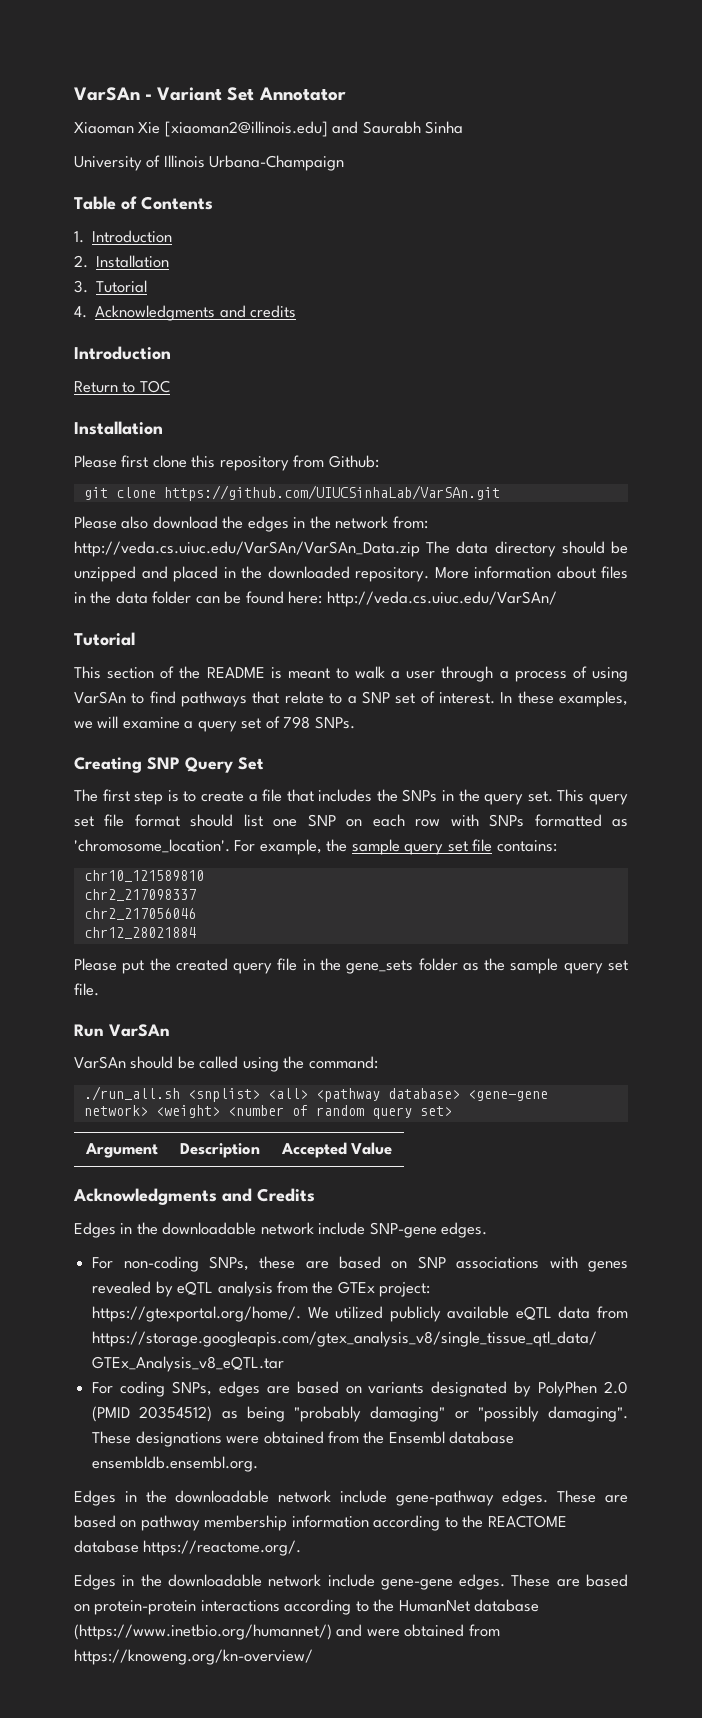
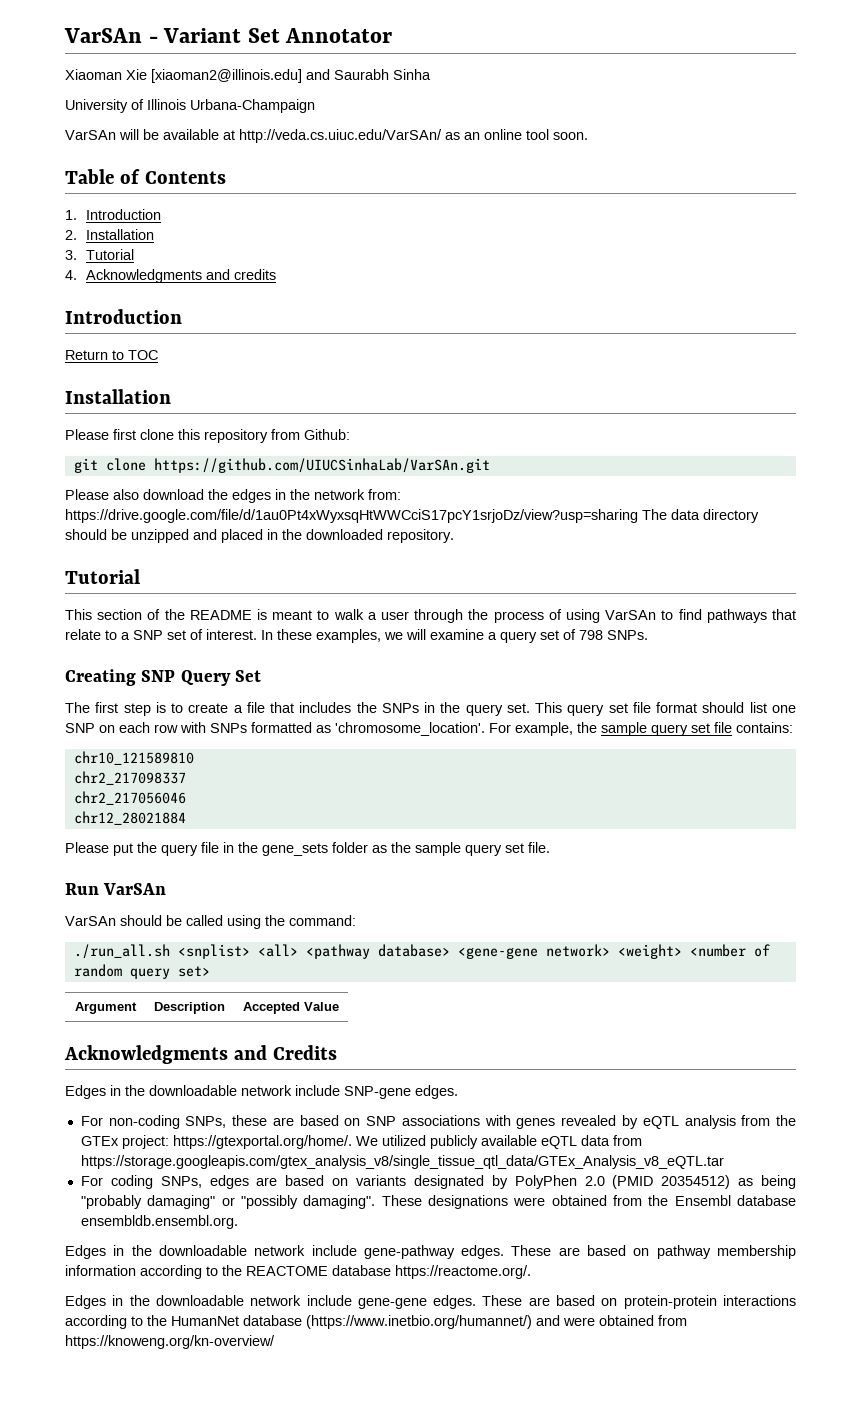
+ VarSAn will be available at http://veda.cs.uiuc.edu/VarSAn/ as an online tool soon.
- Please also download the edges in the network from: http://veda.cs.uiuc.edu/VarSAn/VarSAn_Data.zip The data directory should be unzipped and placed in the downloaded repository. More information about files in the data folder can be found here: http://veda.cs.uiuc.edu/VarSAn/
+ Please also download the edges in the network from: https://drive.google.com/file/d/1au0Pt4xWyxsqHtWWCciS17pcY1srjoDz/view?usp=sharing The data directory should be unzipped and placed in the downloaded repository.
- This section of the README is meant to walk a user through a process of using VarSAn to find pathways that relate to a SNP set of interest.
+ This section of the README is meant to walk a user through the process of using VarSAn to find pathways that relate to a SNP set of interest.
- Please put the created query file in the gene_sets folder as the sample query set file.
+ Please put the query file in the gene_sets folder as the sample query set file.

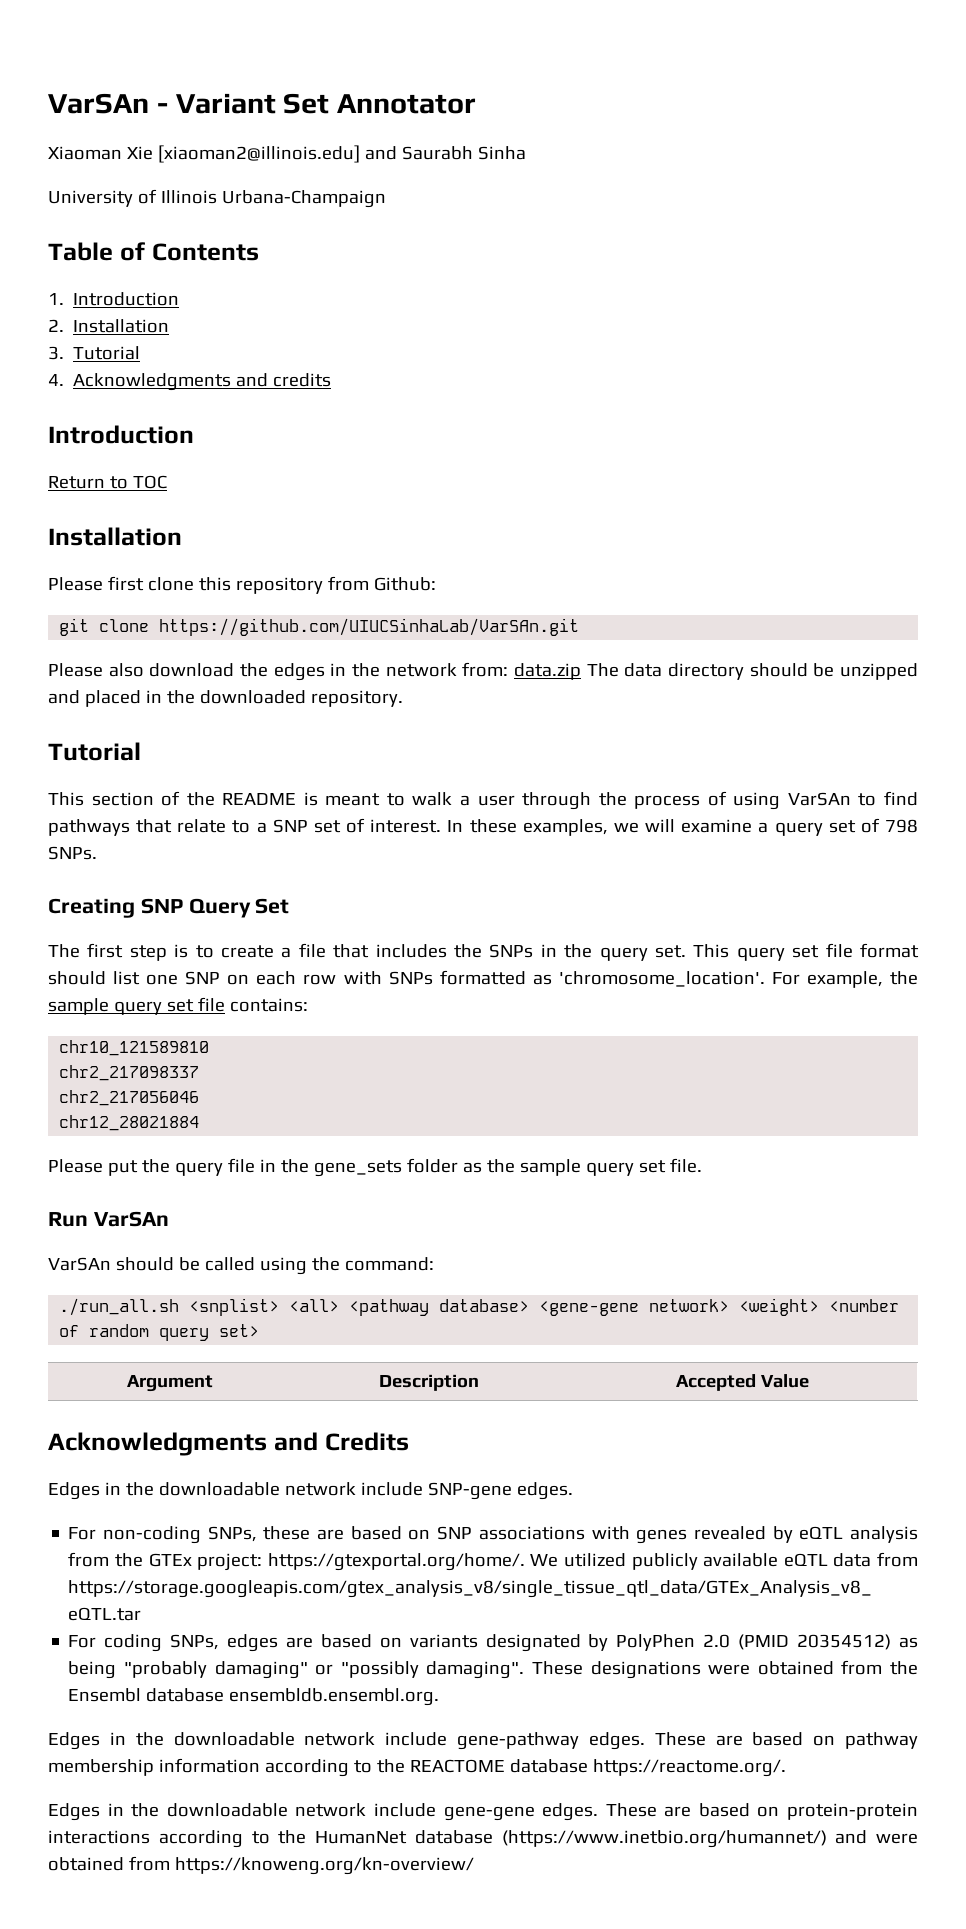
- VarSAn will be available at http://veda.cs.uiuc.edu/VarSAn/ as an online tool soon.
- Please also download the edges in the network from: https://drive.google.com/file/d/1au0Pt4xWyxsqHtWWCciS17pcY1srjoDz/view?usp=sharing The data directory should be unzipped and placed in the downloaded repository.
+ Please also download the edges in the network from: data.zip The data directory should be unzipped and placed in the downloaded repository.

